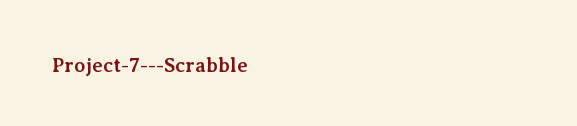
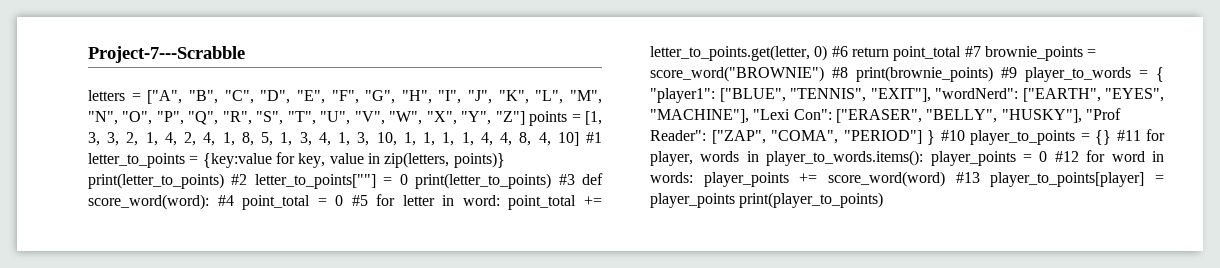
+ letters = ["A", "B", "C", "D", "E", "F", "G", "H", "I", "J", "K", "L", "M", "N", "O", "P", "Q", "R", "S", "T", "U", "V", "W", "X", "Y", "Z"] points = [1, 3, 3, 2, 1, 4, 2, 4, 1, 8, 5, 1, 3, 4, 1, 3, 10, 1, 1, 1, 1, 4, 4, 8, 4, 10] #1 letter_to_points = {key:value for key, value in zip(letters, points)} print(letter_to_points) #2 letter_to_points[""] = 0 print(letter_to_points) #3 def score_word(word): #4 point_total = 0 #5 for letter in word: point_total += letter_to_points.get(letter, 0) #6 return point_total #7 brownie_points = score_word("BROWNIE") #8 print(brownie_points) #9 player_to_words = { "player1": ["BLUE", "TENNIS", "EXIT"], "wordNerd": ["EARTH", "EYES", "MACHINE"], "Lexi Con": ["ERASER", "BELLY", "HUSKY"], "Prof Reader": ["ZAP", "COMA", "PERIOD"] } #10 player_to_points = {} #11 for player, words in player_to_words.items(): player_points = 0 #12 for word in words: player_points += score_word(word) #13 player_to_points[player] = player_points print(player_to_points)

